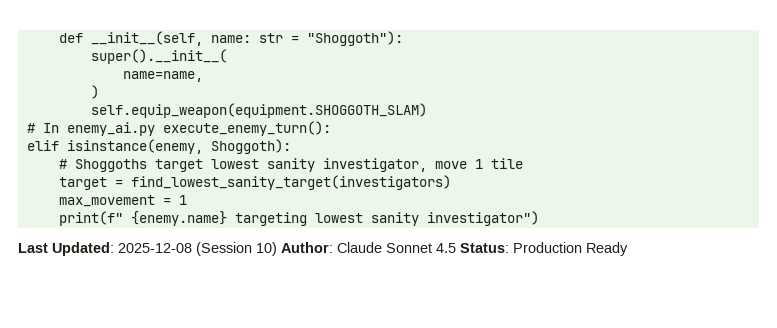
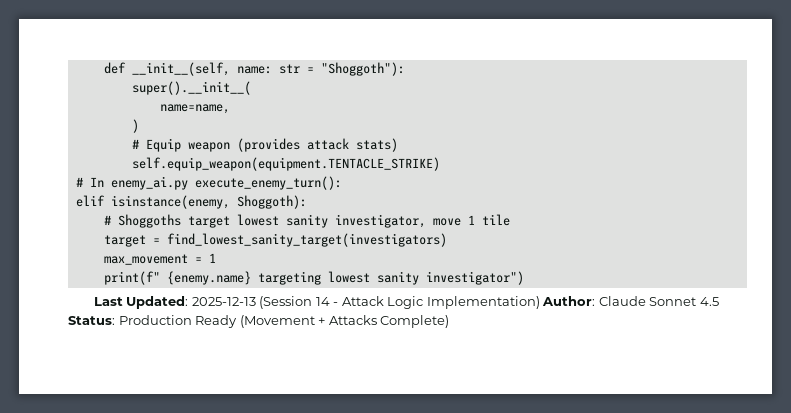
- self.equip_weapon(equipment.SHOGGOTH_SLAM)
+ # Equip weapon (provides attack stats)
+ self.equip_weapon(equipment.TENTACLE_STRIKE)
- Last Updated: 2025-12-08 (Session 10) Author: Claude Sonnet 4.5 Status: Production Ready
+ Last Updated: 2025-12-13 (Session 14 - Attack Logic Implementation) Author: Claude Sonnet 4.5 Status: Production Ready (Movement + Attacks Complete)

